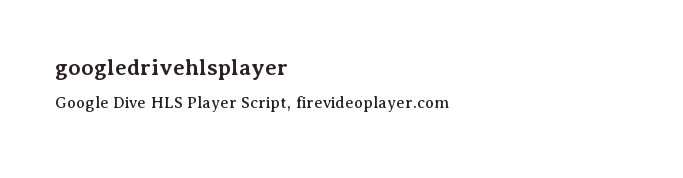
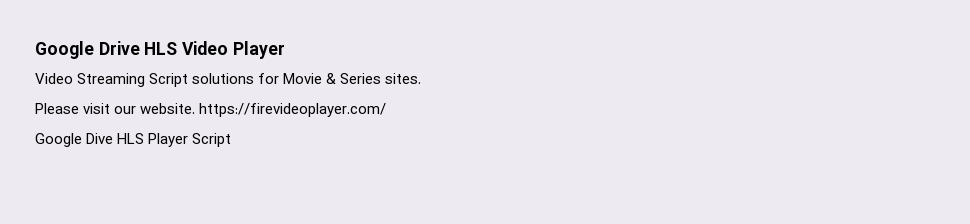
- googledrivehlsplayer
+ Google Drive HLS Video Player
+ Video Streaming Script solutions for Movie & Series sites.
+ Please visit our website. https://firevideoplayer.com/
- Google Dive HLS Player Script, firevideoplayer.com
+ Google Dive HLS Player Script

